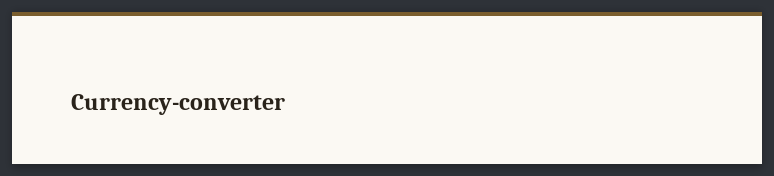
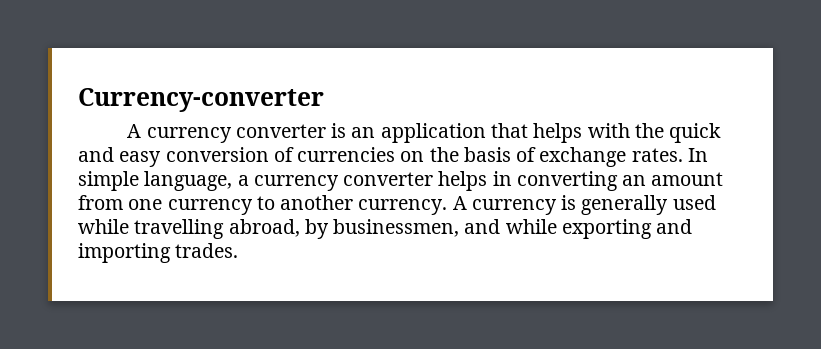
+ A currency converter is an application that helps with the quick and easy conversion of currencies on the basis of exchange rates. In simple language, a currency converter helps in converting an amount from one currency to another currency. A currency is generally used while travelling abroad, by businessmen, and while exporting and importing trades.

